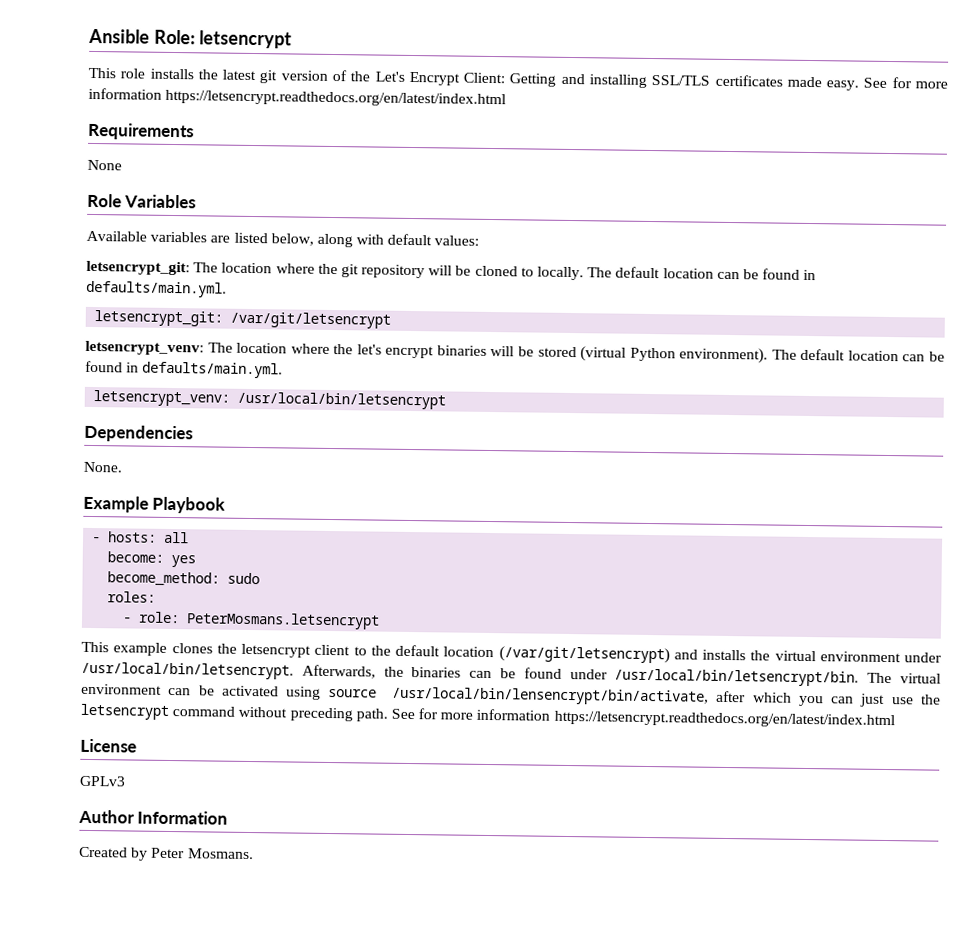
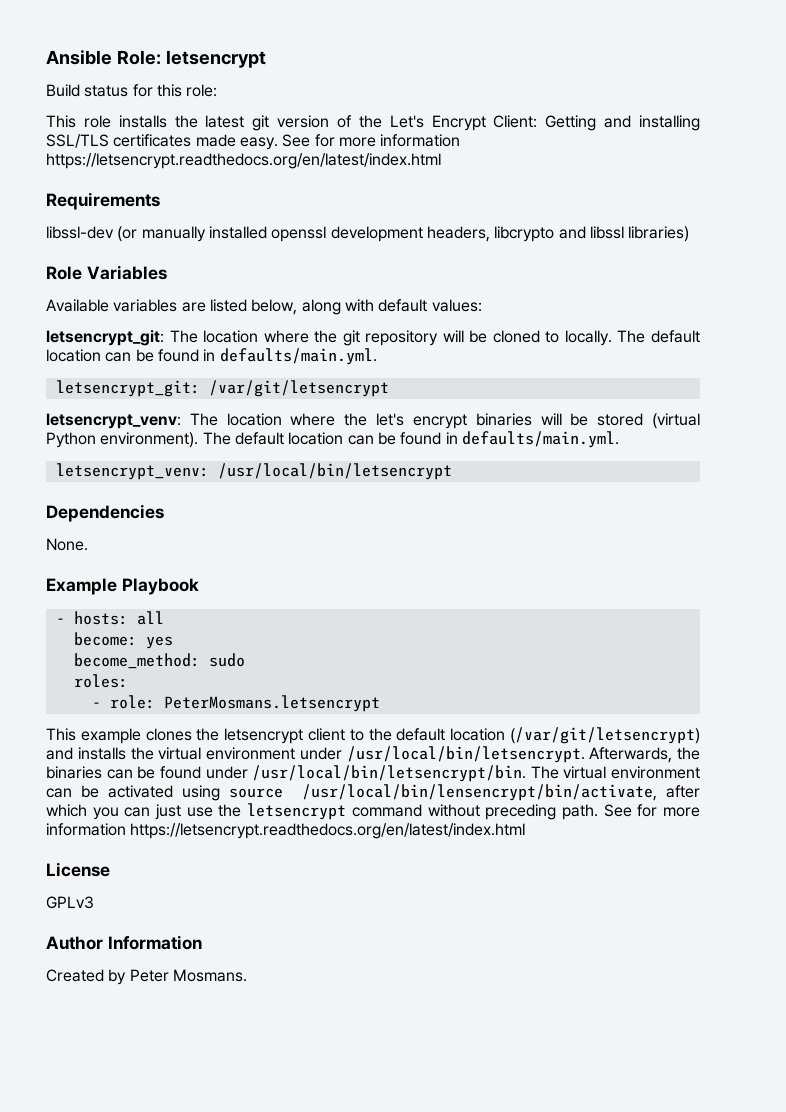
+ Build status for this role:
- None
+ libssl-dev (or manually installed openssl development headers, libcrypto and libssl libraries)

